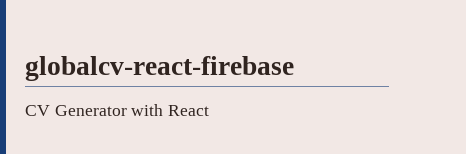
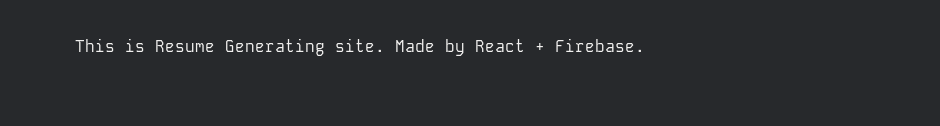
- globalcv-react-firebase
- CV Generator with React
+ This is Resume Generating site. Made by React + Firebase.

